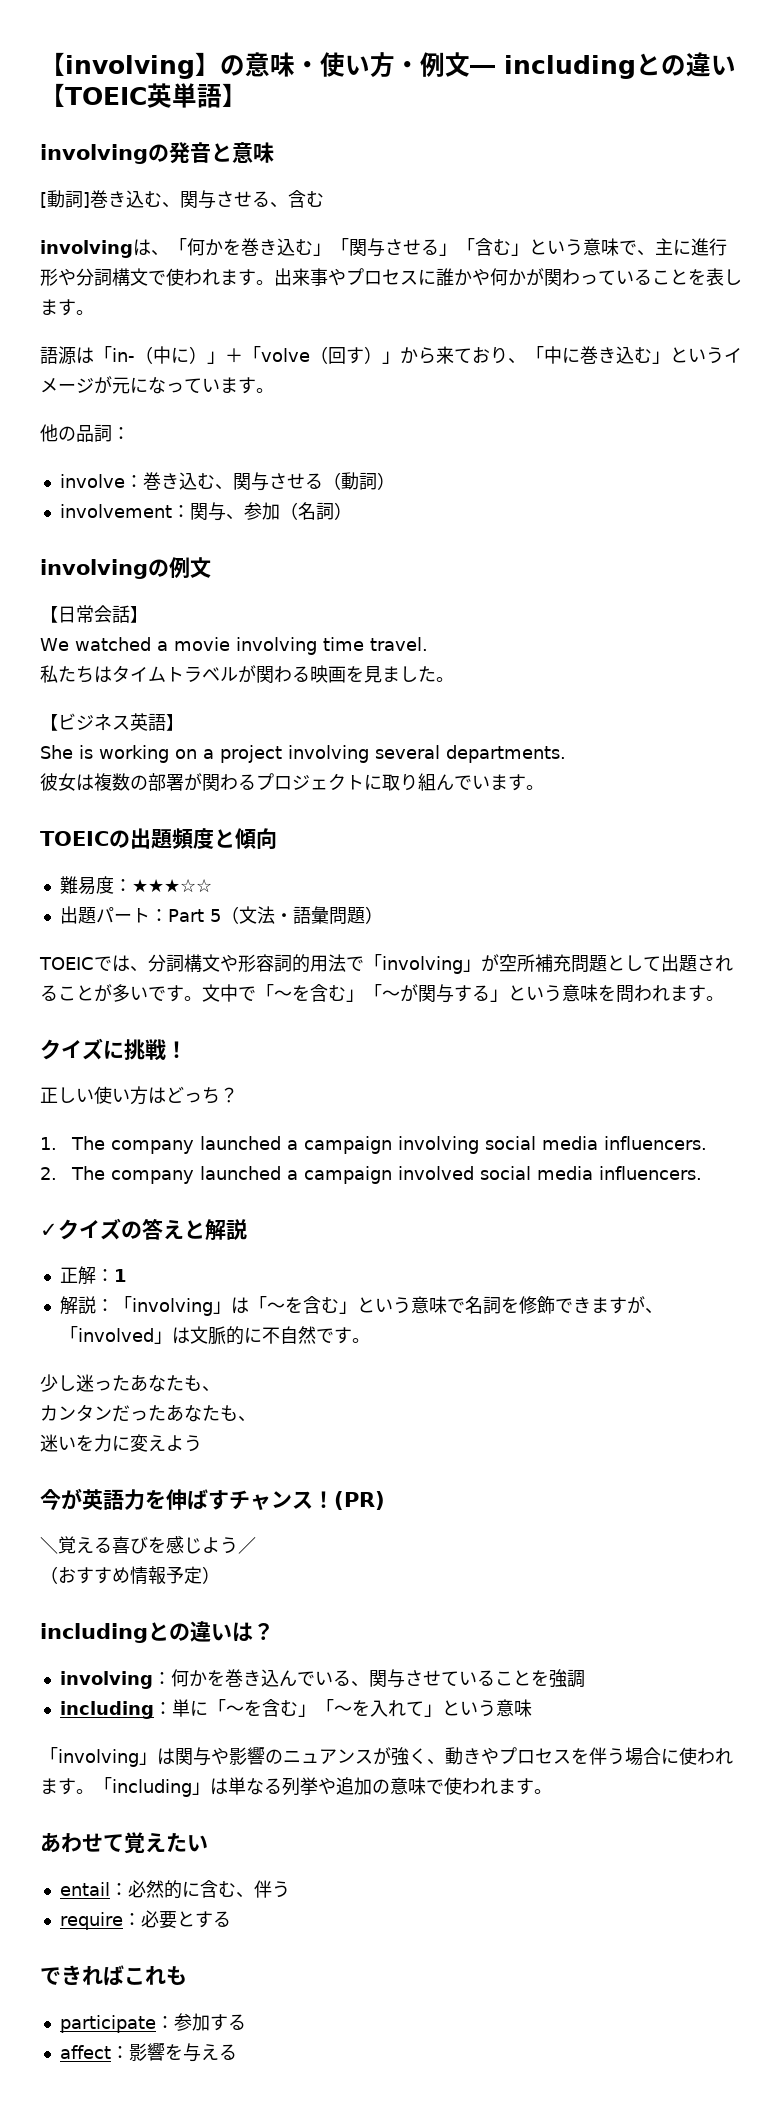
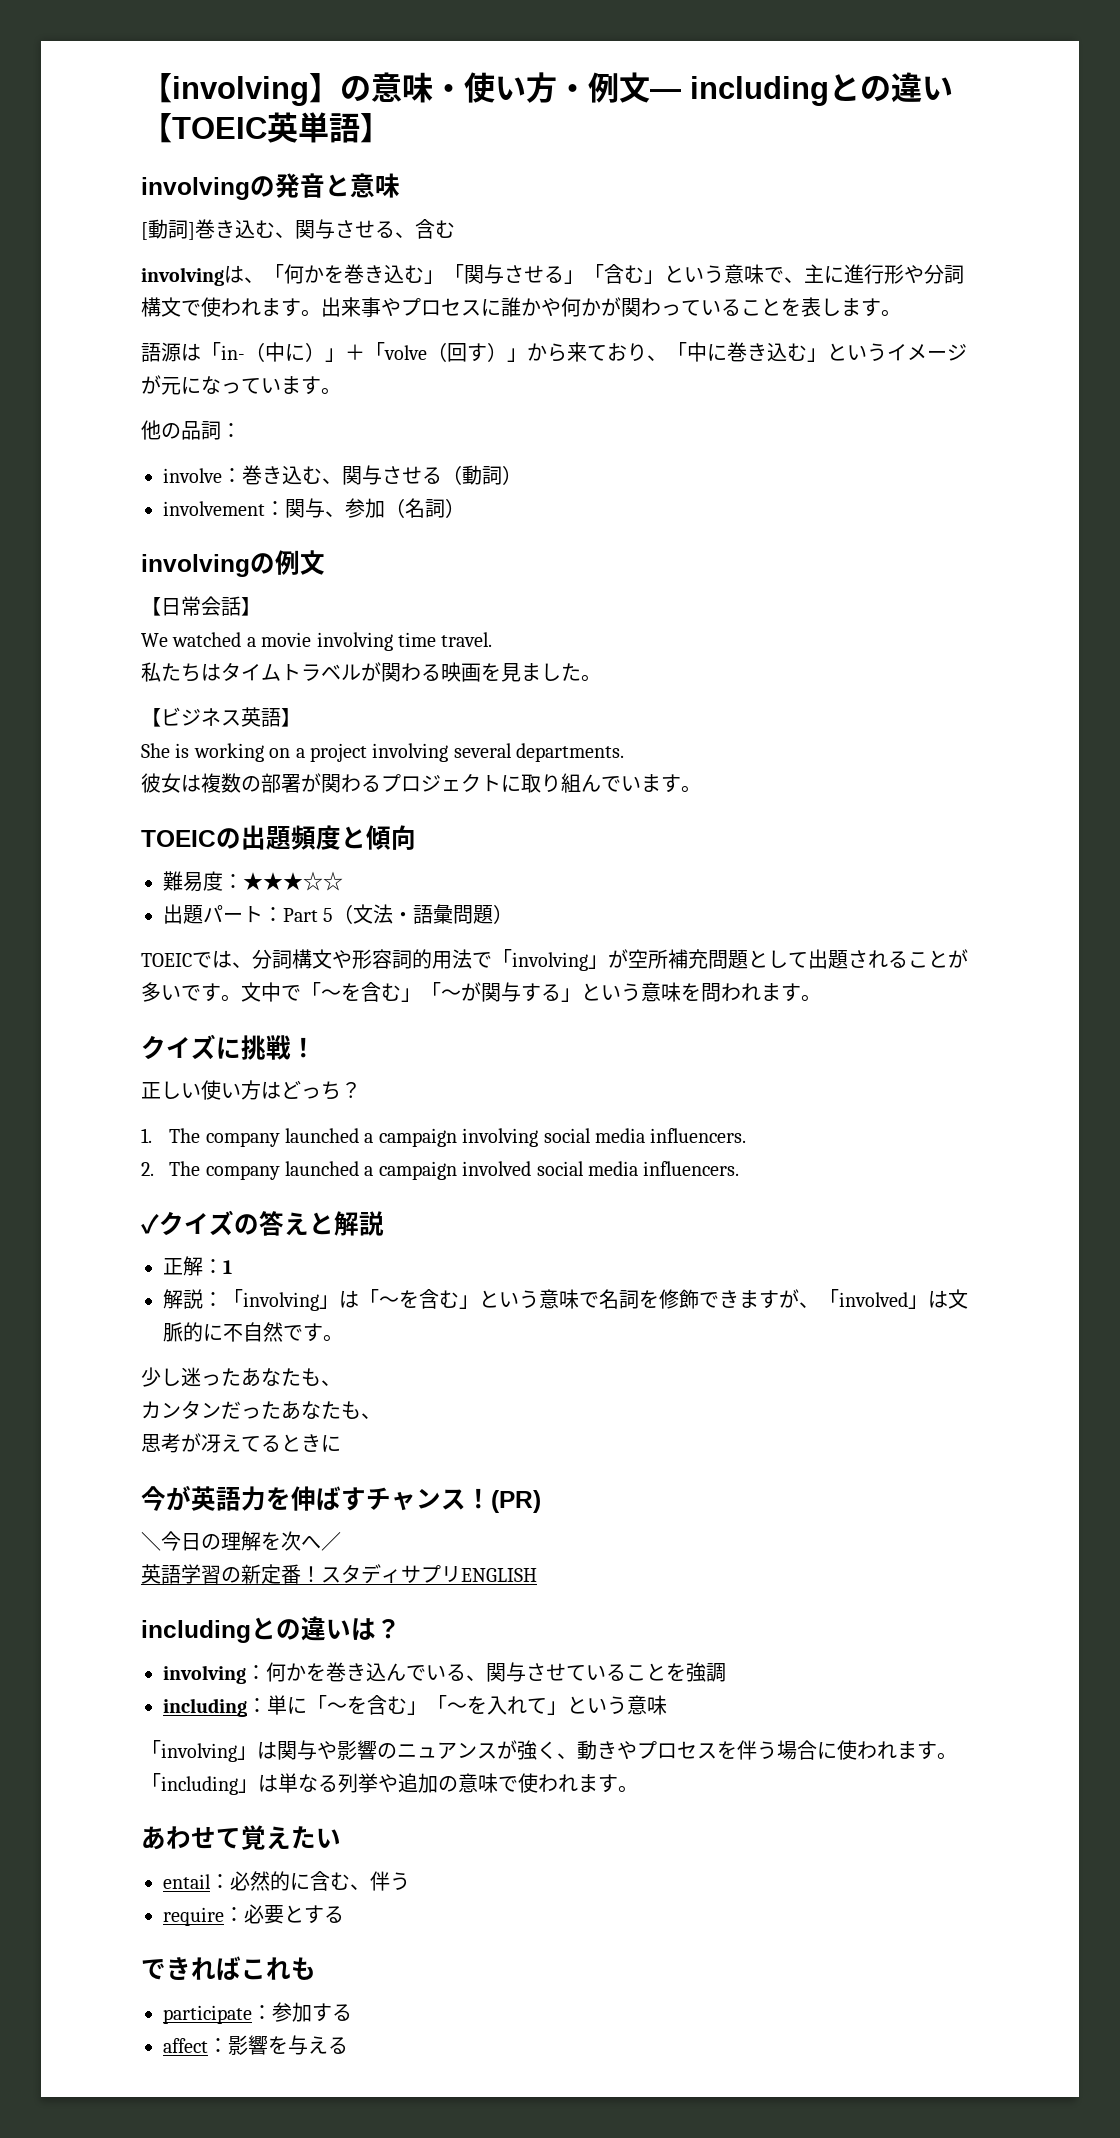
- 迷いを力に変えよう
+ 思考が冴えてるときに
- ＼覚える喜びを感じよう／
- （おすすめ情報予定）
+ ＼今日の理解を次へ／
+ 英語学習の新定番！スタディサプリENGLISH

